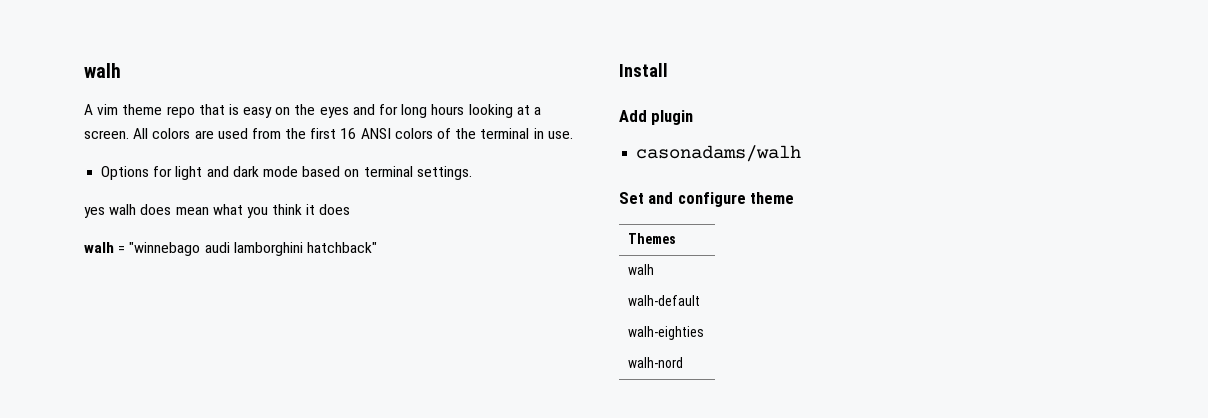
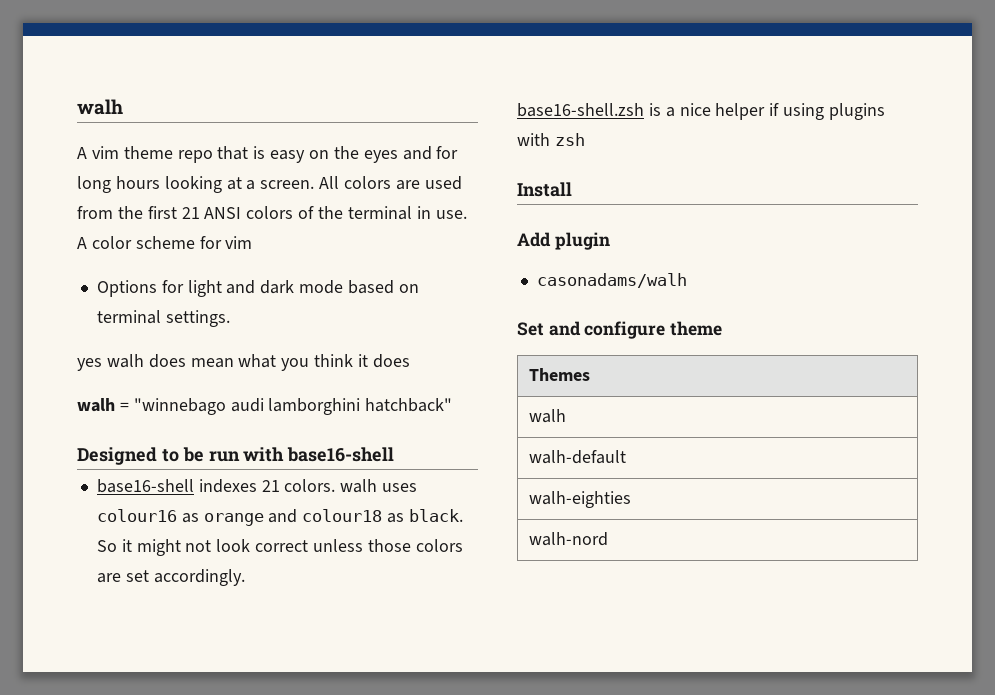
- All colors are used from the first 16 ANSI colors of the terminal in use.
+ All colors are used from the first 21 ANSI colors of the terminal in use. A color scheme for vim
+ Designed to be run with base16-shell
+ base16-shell indexes 21 colors. walh uses colour16 as orange and colour18 as black. So it might not look correct unless those colors are set accordingly.
+ base16-shell.zsh is a nice helper if using plugins with zsh

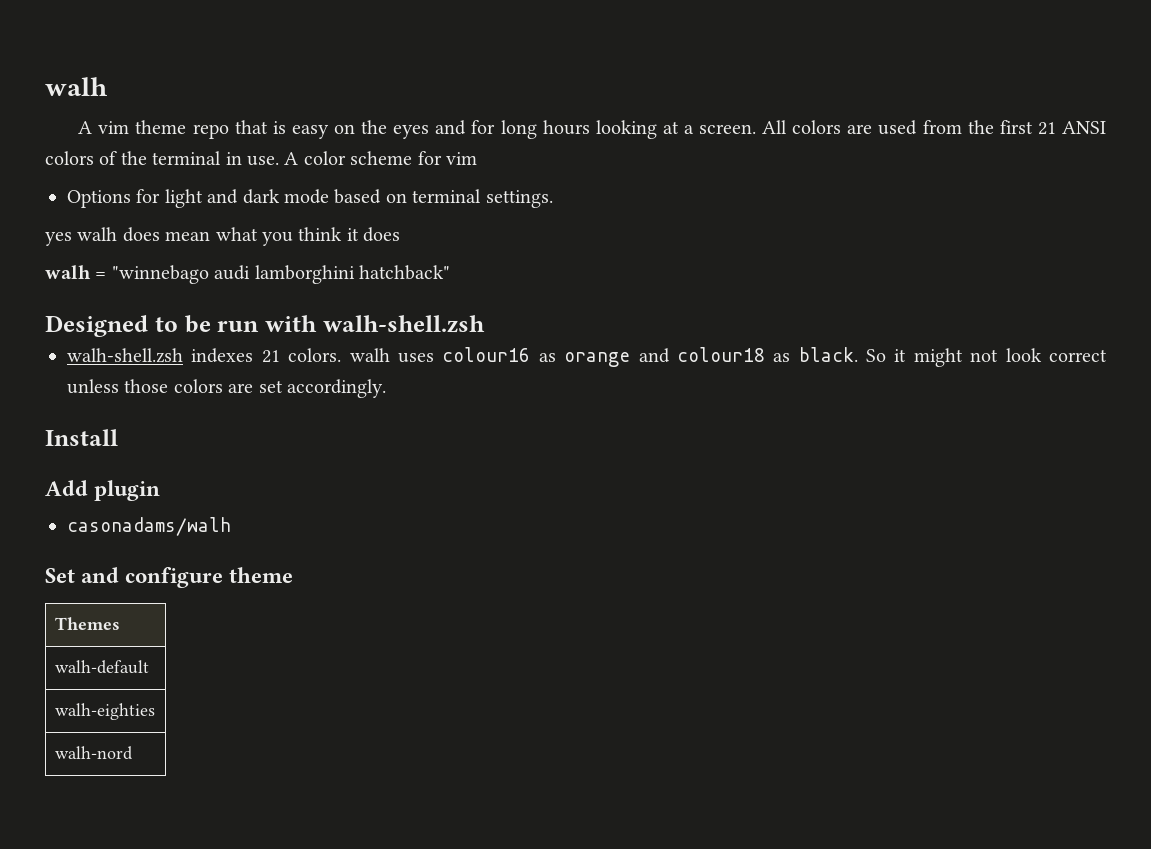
- Designed to be run with base16-shell
- base16-shell indexes 21 colors. walh uses colour16 as orange and colour18 as black.
+ Designed to be run with walh-shell.zsh
+ walh-shell.zsh indexes 21 colors. walh uses colour16 as orange and colour18 as black.
- base16-shell.zsh is a nice helper if using plugins with zsh
  Themes
- walh

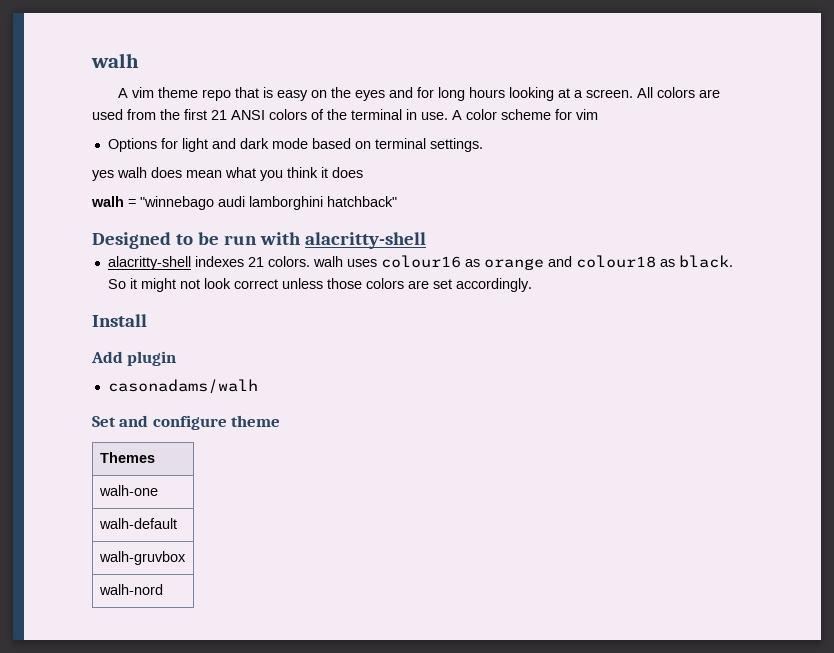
- Designed to be run with walh-shell.zsh
- walh-shell.zsh indexes 21 colors. walh uses colour16 as orange and colour18 as black.
+ Designed to be run with alacritty-shell
+ alacritty-shell indexes 21 colors. walh uses colour16 as orange and colour18 as black.
+ walh-one
- walh-eighties
+ walh-gruvbox

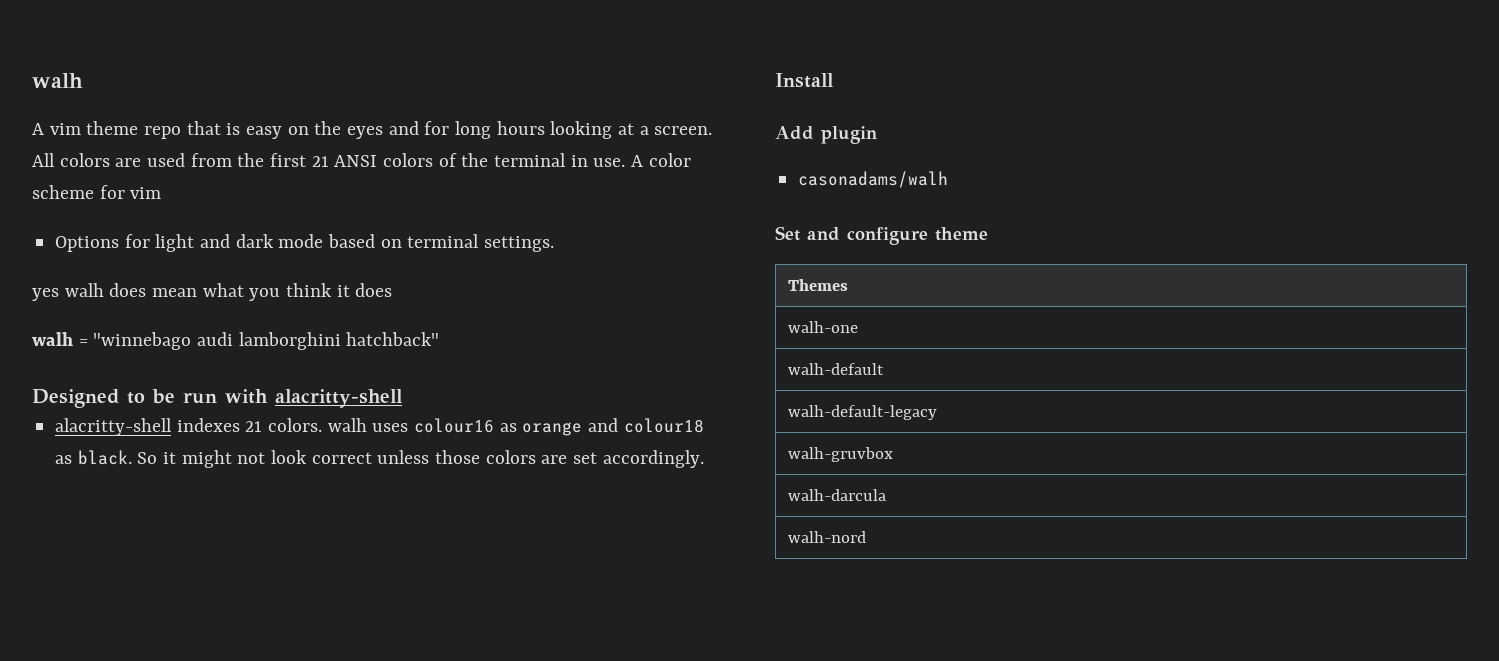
+ walh-default-legacy
+ walh-darcula

